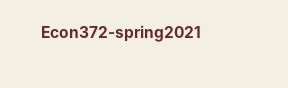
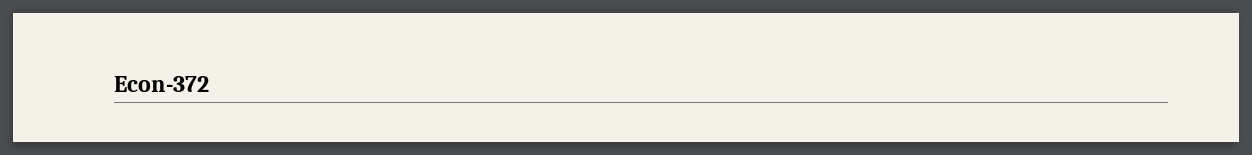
- Econ372-spring2021
+ Econ-372

